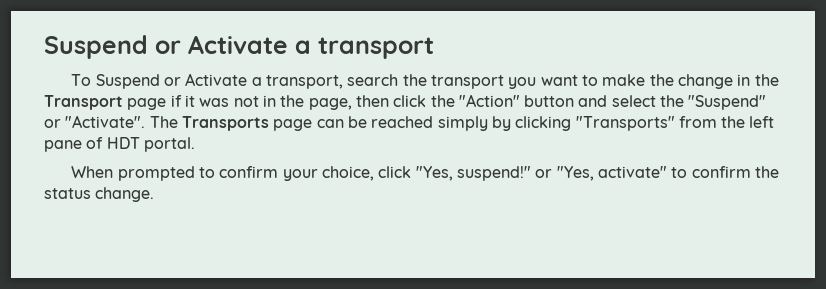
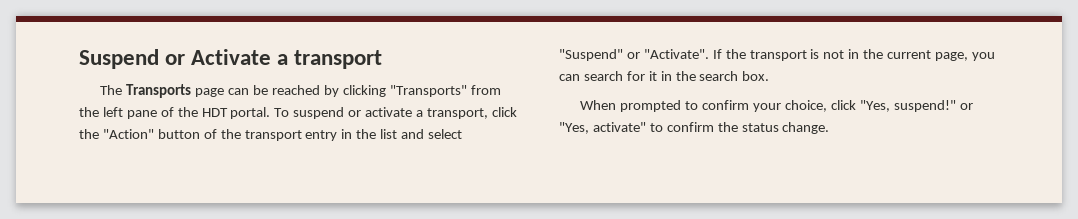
- To Suspend or Activate a transport, search the transport you want to make the change in the Transport page if it was not in the page, then click the "Action" button and select the "Suspend" or "Activate". The Transports page can be reached simply by clicking "Transports" from the left pane of HDT portal.
+ The Transports page can be reached by clicking "Transports" from the left pane of the HDT portal. To suspend or activate a transport, click the "Action" button of the transport entry in the list and select "Suspend" or "Activate". If the transport is not in the current page, you can search for it in the search box.

